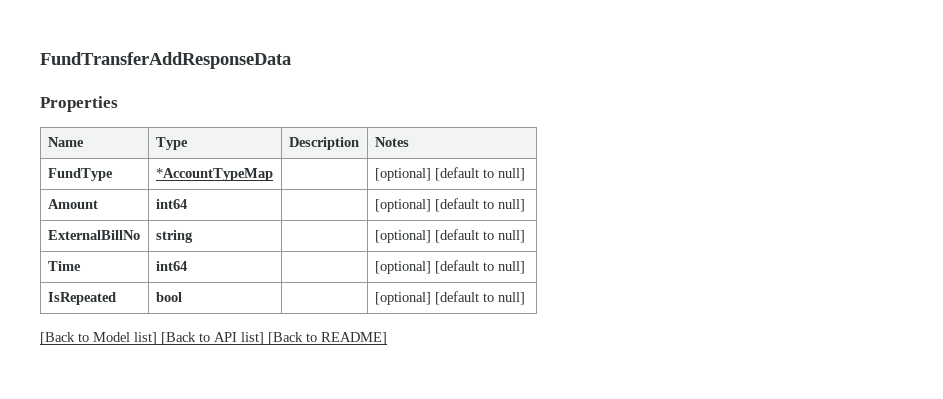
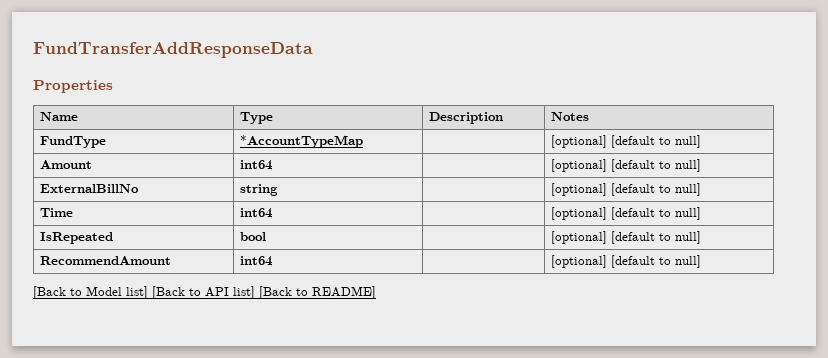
+ RecommendAmount | int64 | | [optional] [default to null]

